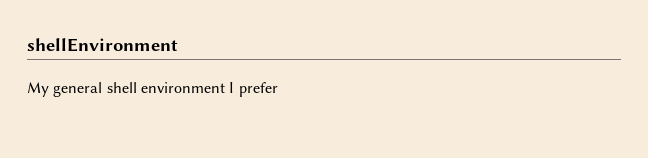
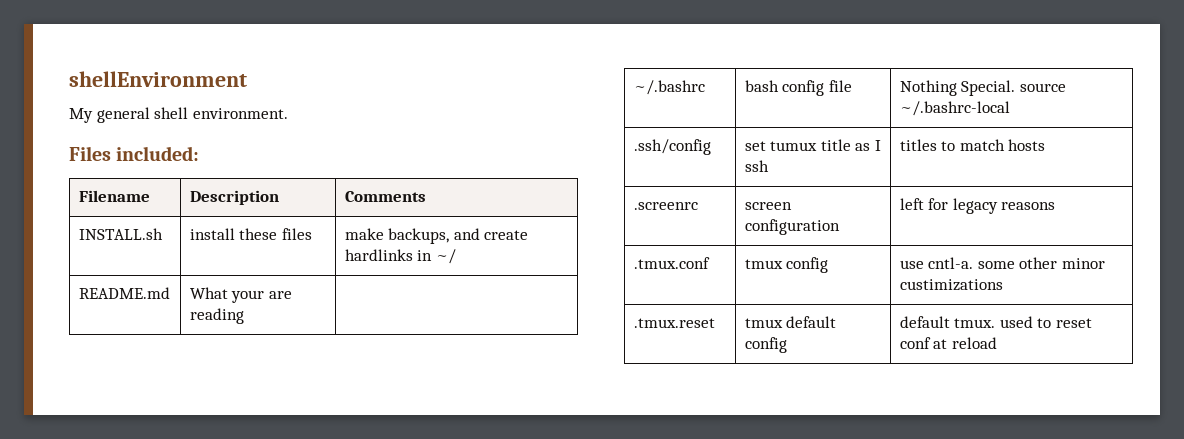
- My general shell environment I prefer
+ My general shell environment.
+ Files included:
+ Filename | Description | Comments
+ INSTALL.sh | install these files | make backups, and create hardlinks in ~/
+ README.md | What your are reading |
+ ~/.bashrc | bash config file | Nothing Special. source ~/.bashrc-local
+ .ssh/config | set tumux title as I ssh | titles to match hosts
+ .screenrc | screen configuration | left for legacy reasons
+ .tmux.conf | tmux config | use cntl-a. some other minor custimizations
+ .tmux.reset | tmux default config | default tmux. used to reset conf at reload

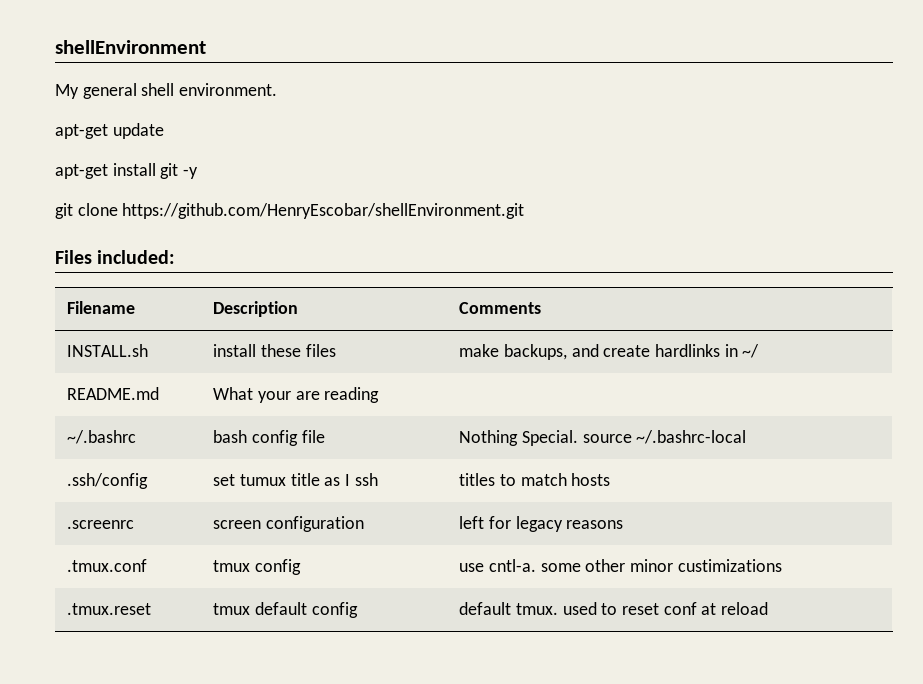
+ apt-get update
+ apt-get install git -y
+ git clone https://github.com/HenryEscobar/shellEnvironment.git

